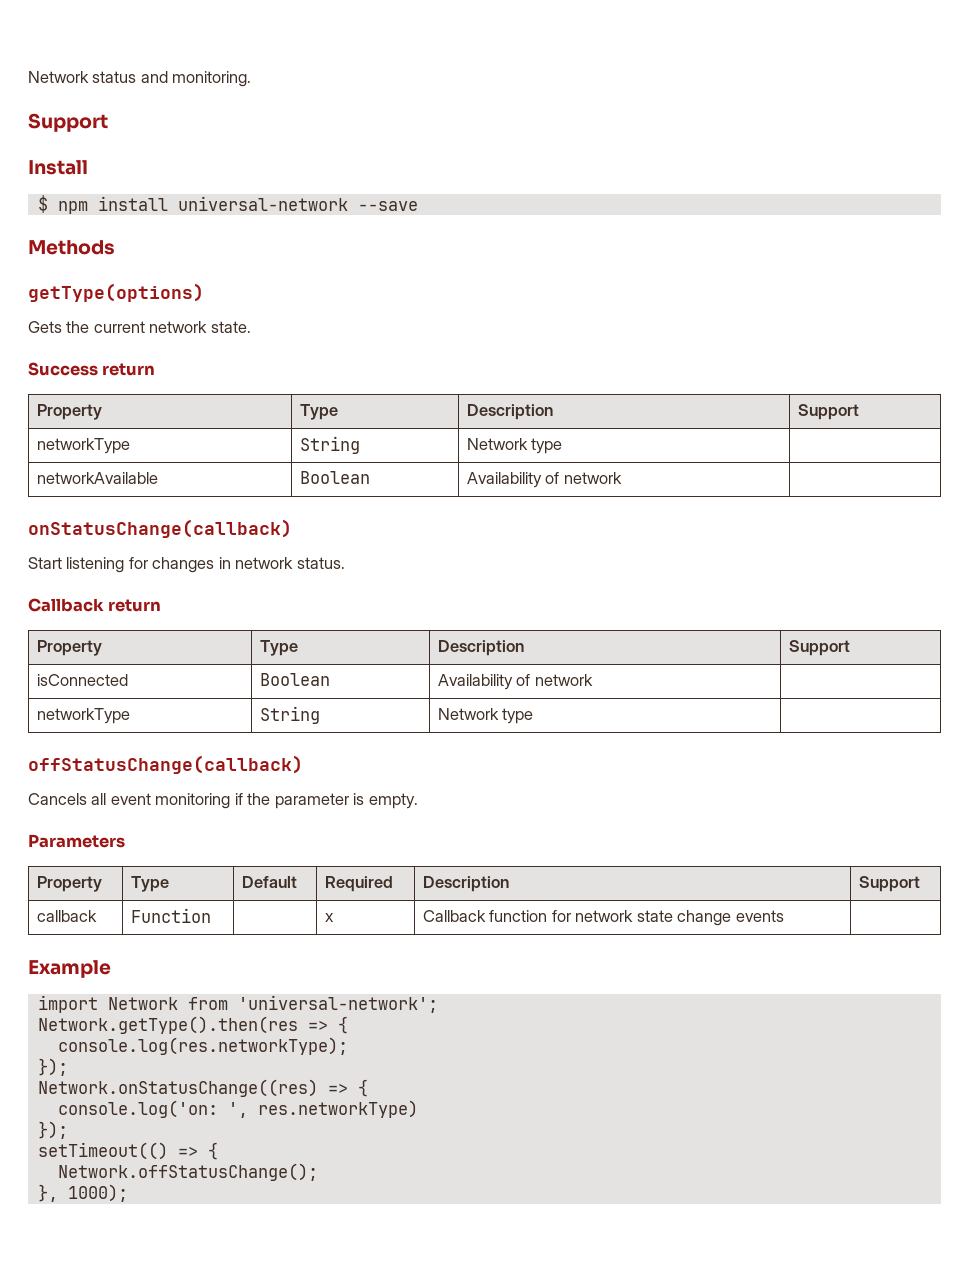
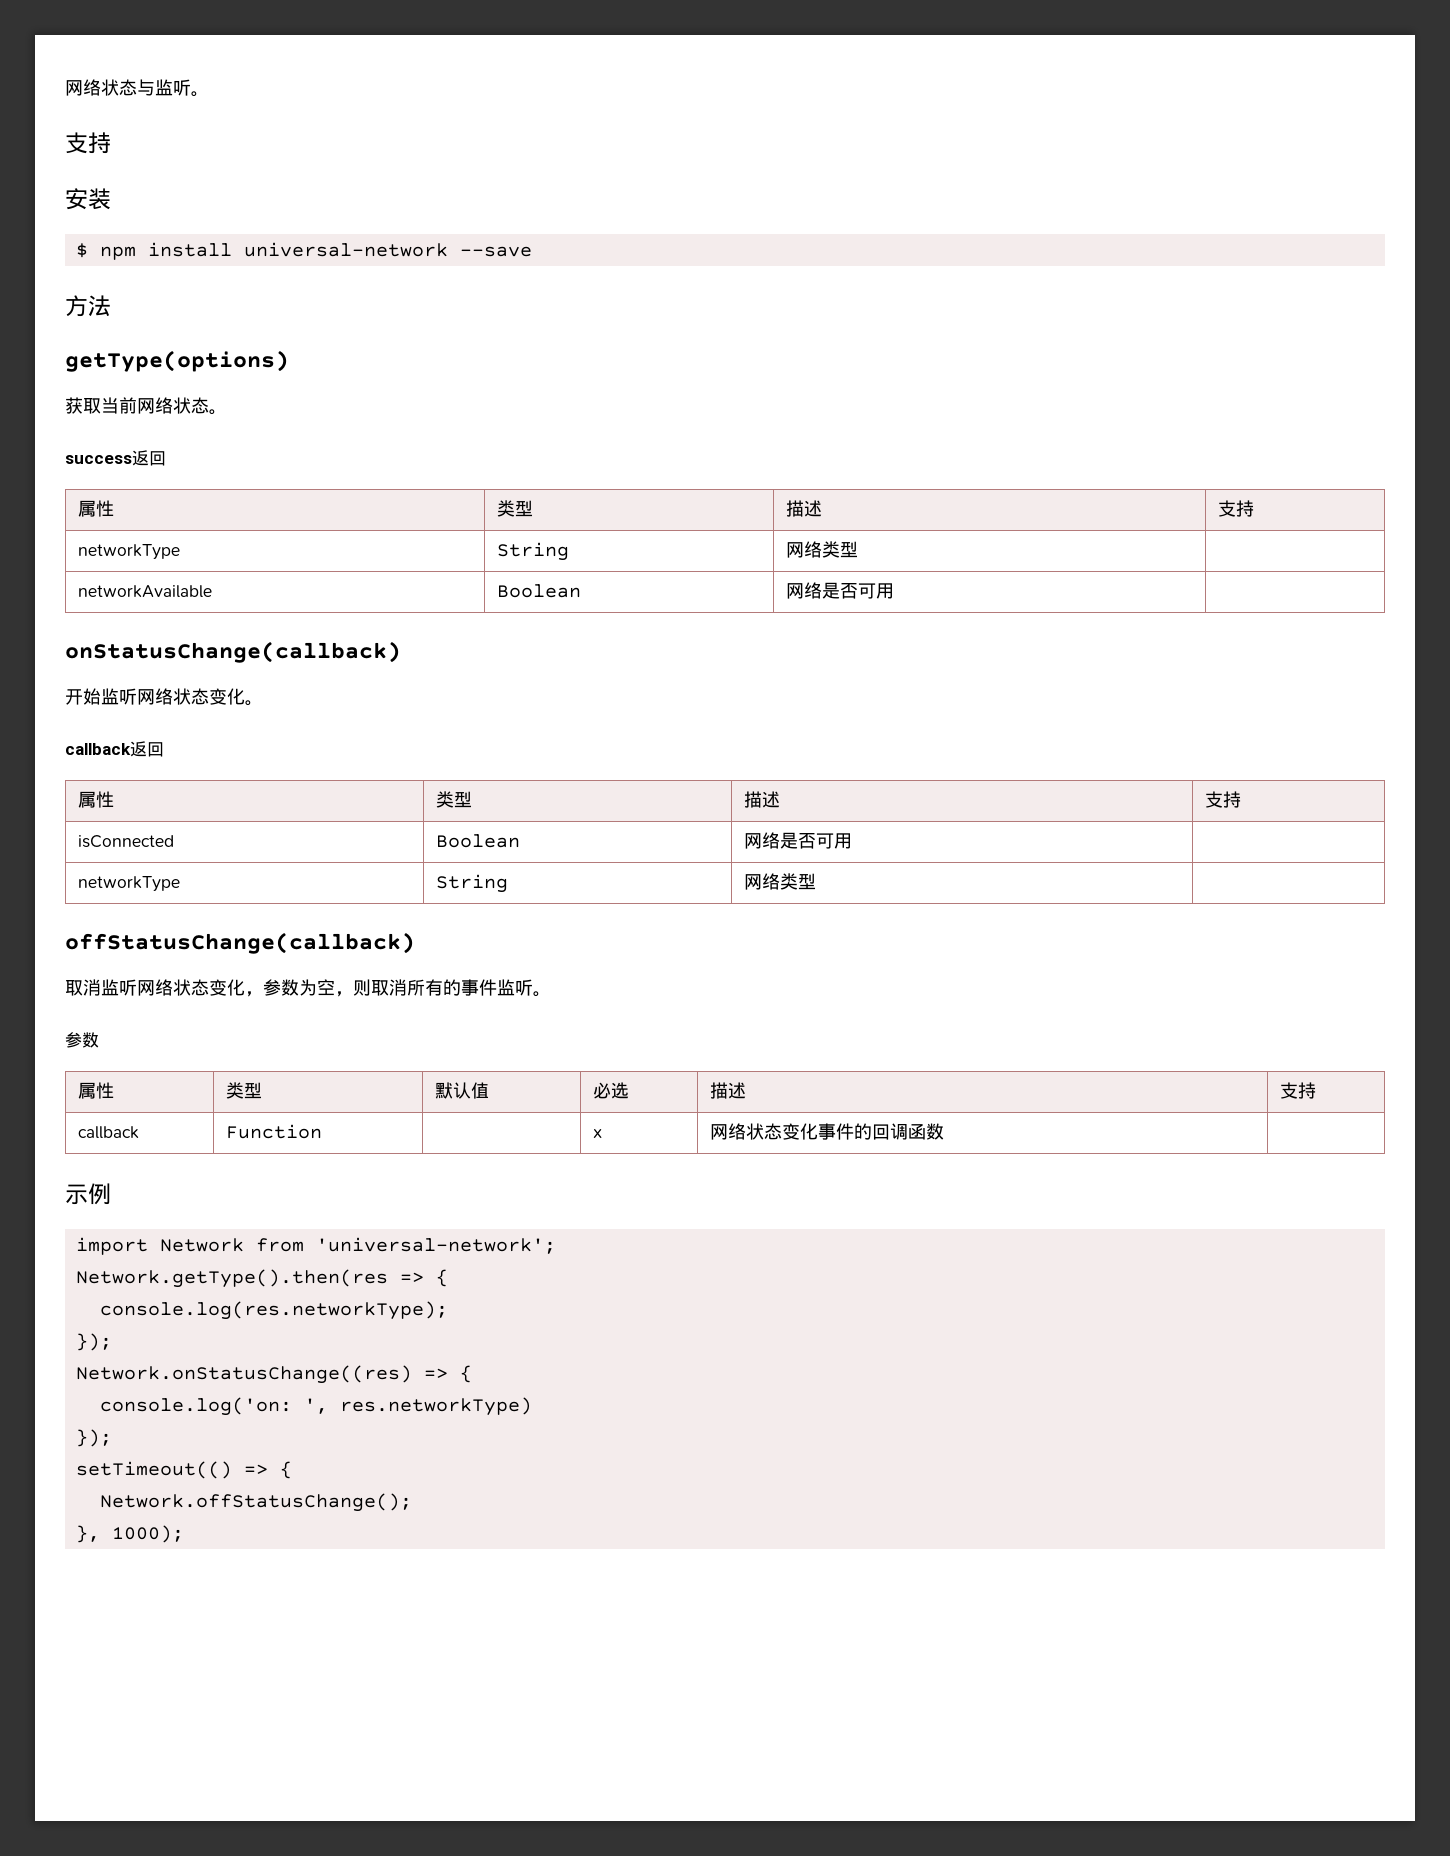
- Network status and monitoring.
- Support
- Install
+ 网络状态与监听。
+ 支持
+ 安装
- Methods
+ 方法
- Gets the current network state.
- Success return
- Property | Type | Description | Support
- networkType | String | Network type |
+ 获取当前网络状态。
+ success返回
+ 属性 | 类型 | 描述 | 支持
+ networkType | String | 网络类型 |
- networkAvailable | Boolean | Availability of network |
+ networkAvailable | Boolean | 网络是否可用 |
  onStatusChange(callback)
- Start listening for changes in network status.
- Callback return
- Property | Type | Description | Support
+ 开始监听网络状态变化。
+ callback返回
+ 属性 | 类型 | 描述 | 支持
- isConnected | Boolean | Availability of network |
- networkType | String | Network type |
+ isConnected | Boolean | 网络是否可用 |
+ networkType | String | 网络类型 |
- Cancels all event monitoring if the parameter is empty.
- Parameters
- Property | Type | Default | Required | Description | Support
- callback | Function | | x | Callback function for network state change events |
- Example
+ 取消监听网络状态变化，参数为空，则取消所有的事件监听。
+ 参数
+ 属性 | 类型 | 默认值 | 必选 | 描述 | 支持
+ callback | Function | | x | 网络状态变化事件的回调函数 |
+ 示例

